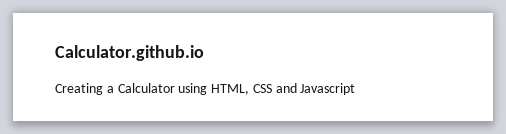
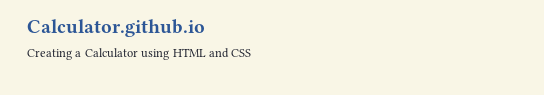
- Creating a Calculator using HTML, CSS and Javascript
+ Creating a Calculator using HTML and CSS

